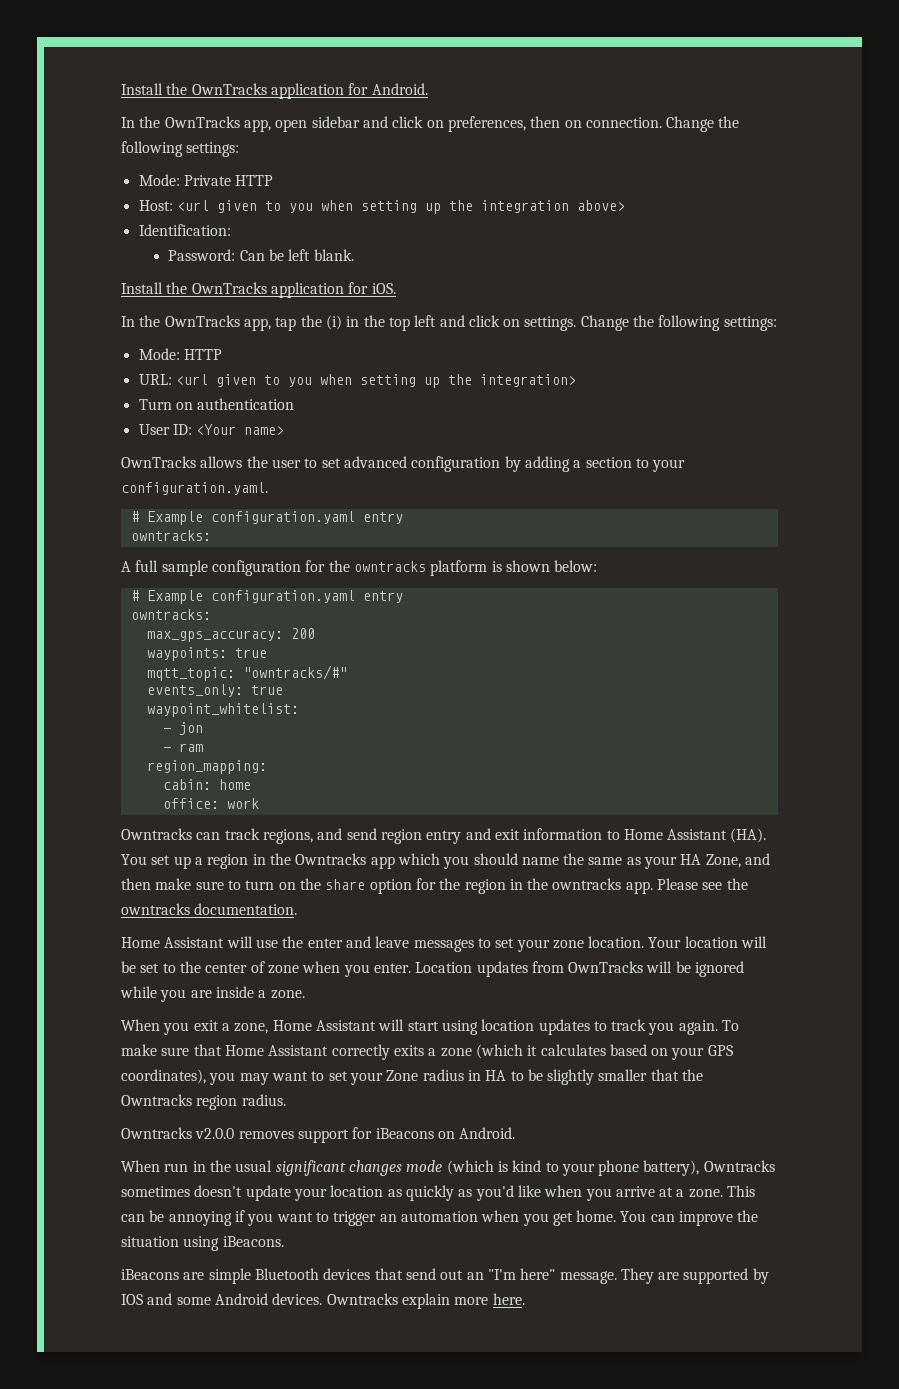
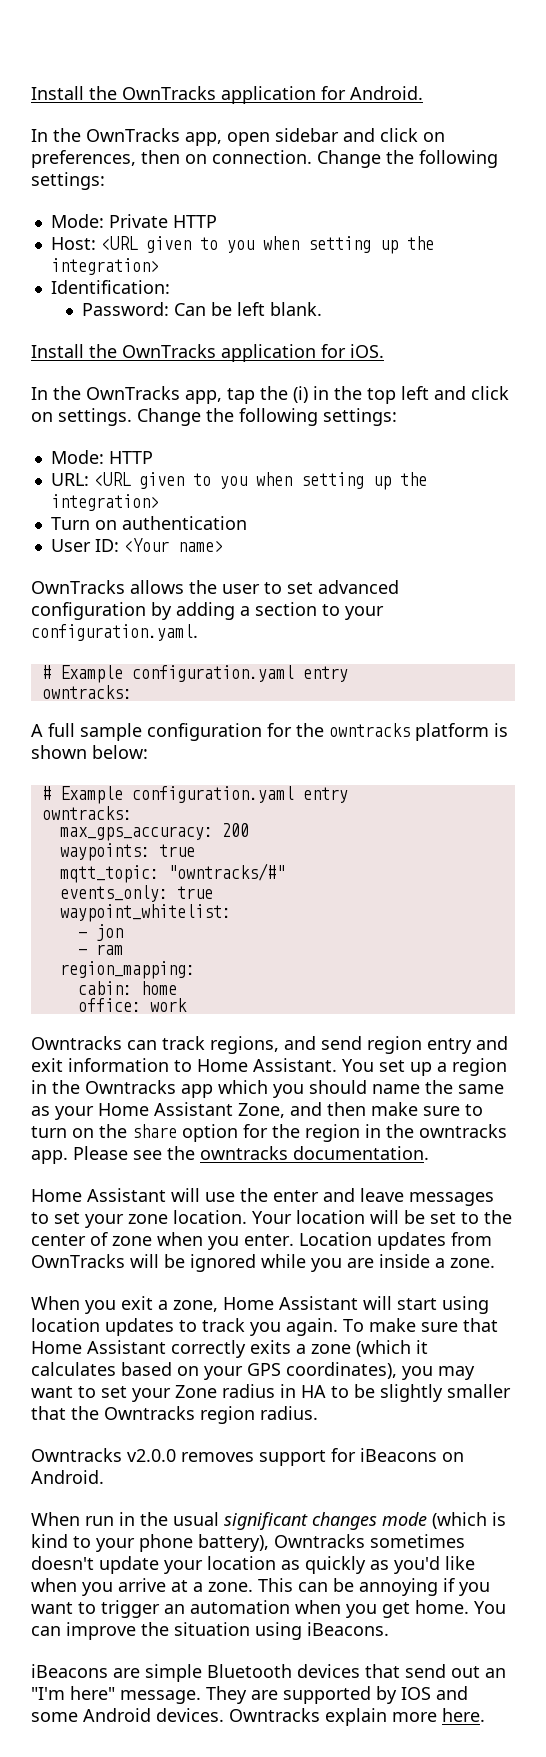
- Host: <url given to you when setting up the integration above>
+ Host: <URL given to you when setting up the integration>
- URL: <url given to you when setting up the integration>
+ URL: <URL given to you when setting up the integration>
- Owntracks can track regions, and send region entry and exit information to Home Assistant (HA). You set up a region in the Owntracks app which you should name the same as your HA Zone, and then make sure to turn on the share option for the region in the owntracks app.
+ Owntracks can track regions, and send region entry and exit information to Home Assistant. You set up a region in the Owntracks app which you should name the same as your Home Assistant Zone, and then make sure to turn on the share option for the region in the owntracks app.

